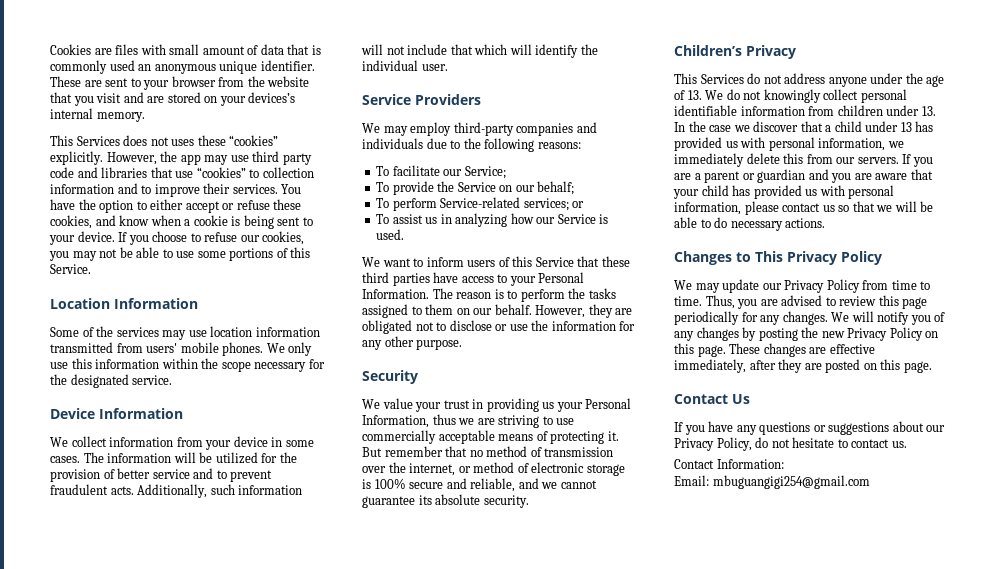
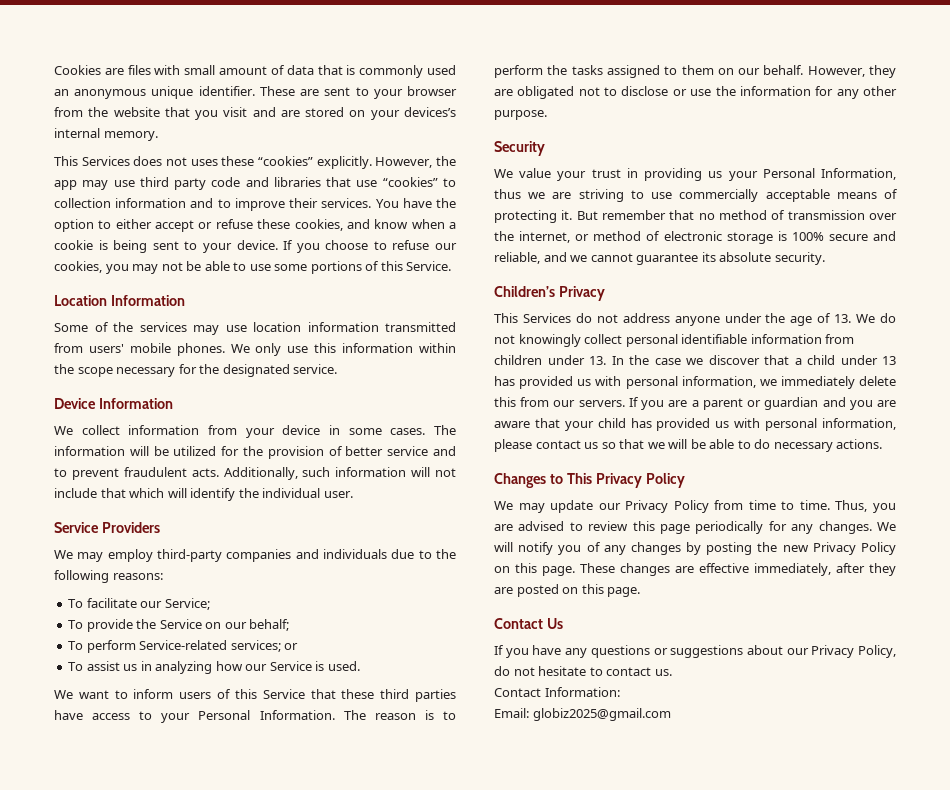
- Email: mbuguangigi254@gmail.com
+ Email: globiz2025@gmail.com

